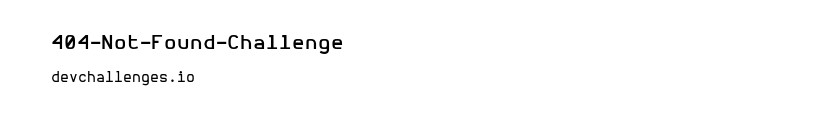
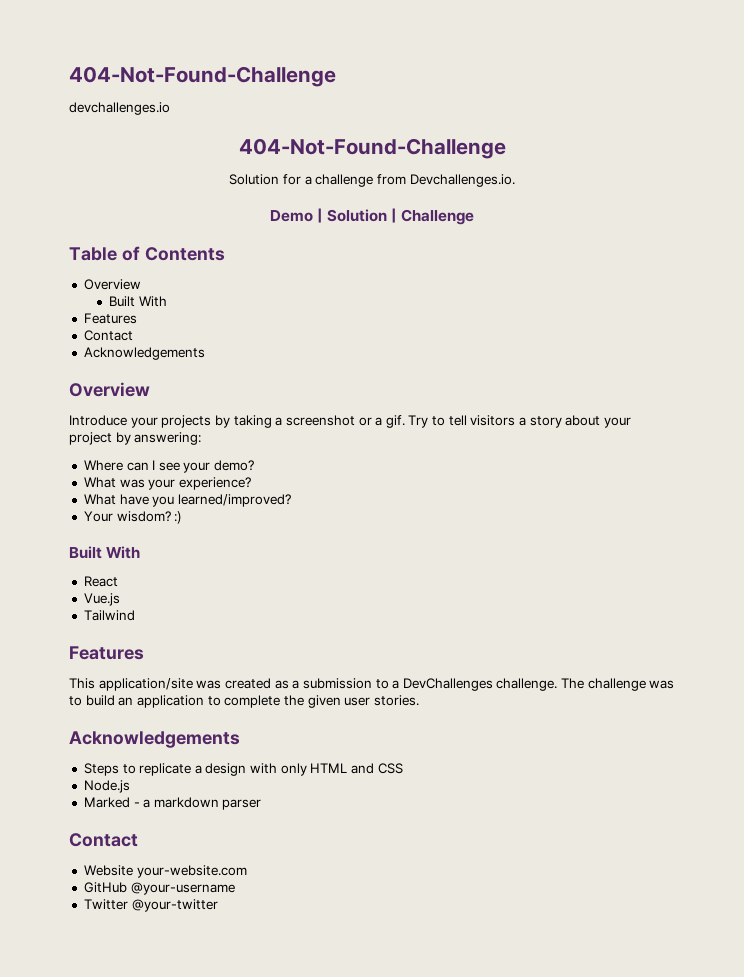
  devchallenges.io
+ 404-Not-Found-Challenge
+ Solution for a challenge from Devchallenges.io.
+ Demo | Solution | Challenge
+ Table of Contents
+ Overview
+ Built With
+ Features
+ Contact
+ Acknowledgements
+ Overview
+ Introduce your projects by taking a screenshot or a gif. Try to tell visitors a story about your project by answering:
+ Where can I see your demo?
+ What was your experience?
+ What have you learned/improved?
+ Your wisdom? :)
+ Built With
+ React
+ Vue.js
+ Tailwind
+ Features
+ This application/site was created as a submission to a DevChallenges challenge. The challenge was to build an application to complete the given user stories.
+ Acknowledgements
+ Steps to replicate a design with only HTML and CSS
+ Node.js
+ Marked - a markdown parser
+ Contact
+ Website your-website.com
+ GitHub @your-username
+ Twitter @your-twitter

